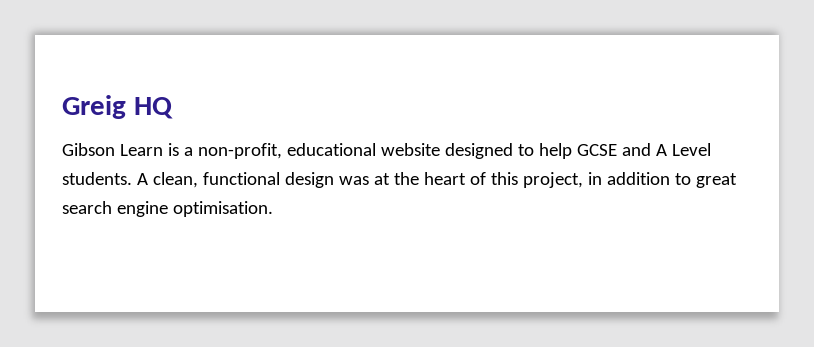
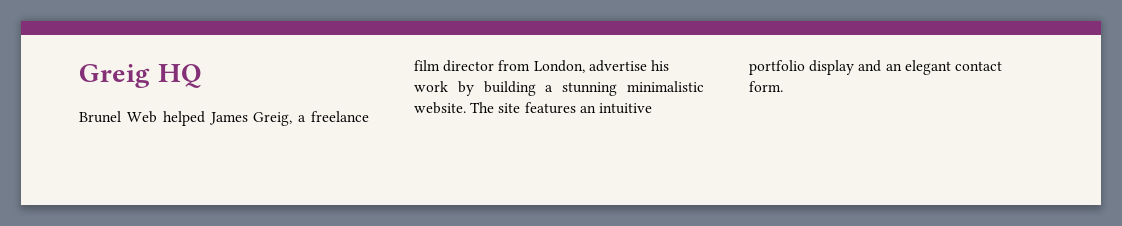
- Gibson Learn is a non-profit, educational website designed to help GCSE and A Level students. A clean, functional design was at the heart of this project, in addition to great search engine optimisation.
+ Brunel Web helped James Greig, a freelance film director from London, advertise his work by building a stunning minimalistic website. The site features an intuitive portfolio display and an elegant contact form.

